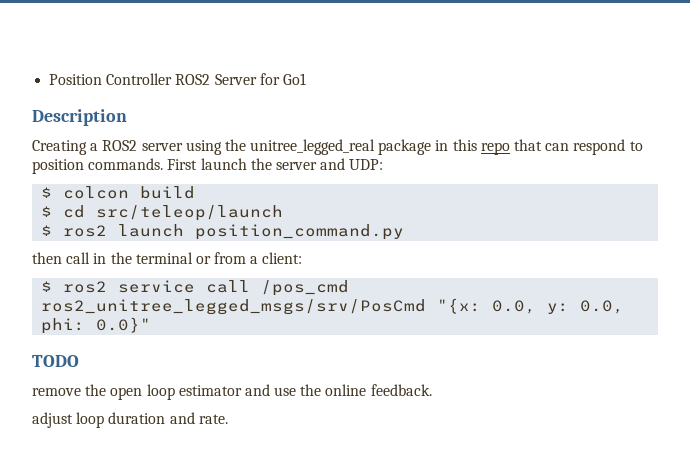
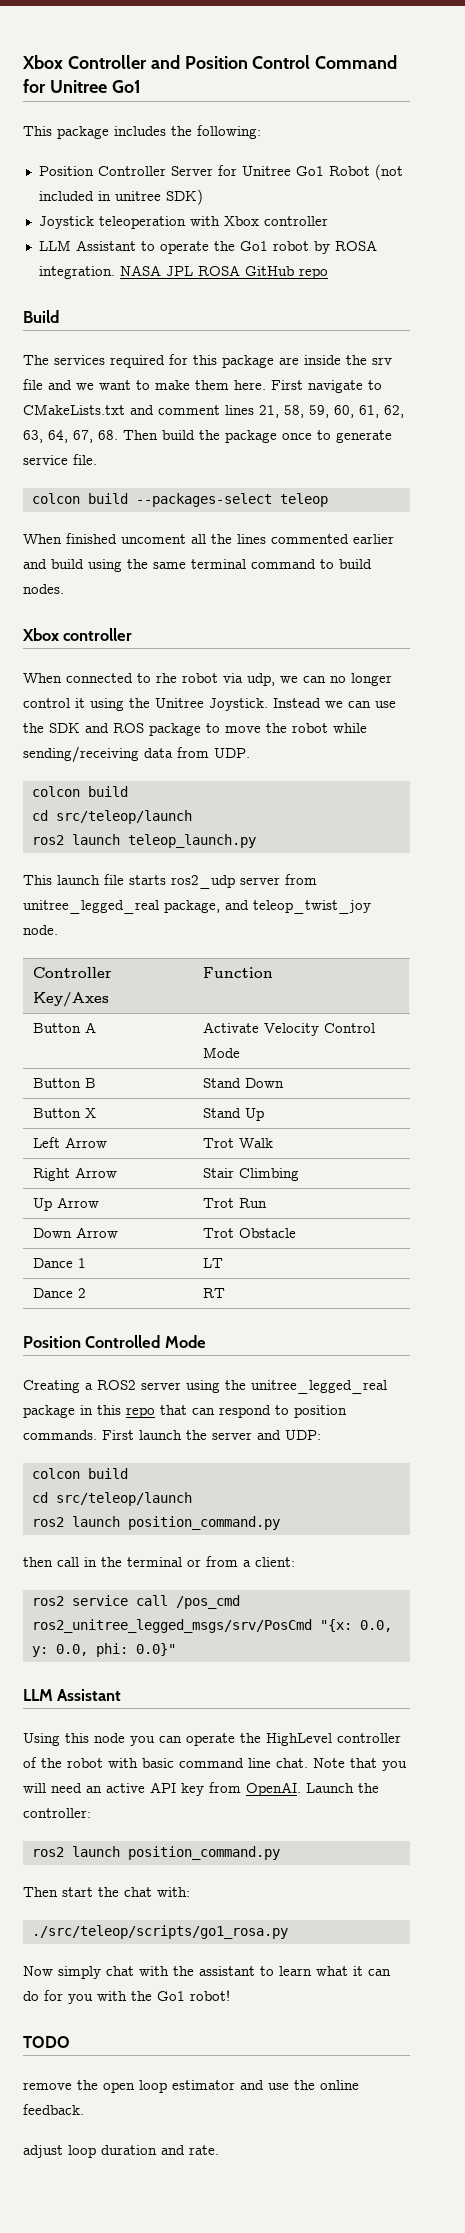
+ Xbox Controller and Position Control Command for Unitree Go1
+ This package includes the following:
- Position Controller ROS2 Server for Go1
- Description
+ Position Controller Server for Unitree Go1 Robot (not included in unitree SDK)
+ Joystick teleoperation with Xbox controller
+ LLM Assistant to operate the Go1 robot by ROSA integration. NASA JPL ROSA GitHub repo
+ Build
+ The services required for this package are inside the srv file and we want to make them here. First navigate to CMakeLists.txt and comment lines 21, 58, 59, 60, 61, 62, 63, 64, 67, 68. Then build the package once to generate service file.
+ colcon build --packages-select teleop
+ When finished uncoment all the lines commented earlier and build using the same terminal command to build nodes.
+ Xbox controller
+ When connected to rhe robot via udp, we can no longer control it using the Unitree Joystick. Instead we can use the SDK and ROS package to move the robot while sending/receiving data from UDP.
+ colcon build
+ cd src/teleop/launch
+ ros2 launch teleop_launch.py
+ This launch file starts ros2_udp server from unitree_legged_real package, and teleop_twist_joy node.
+ Controller Key/Axes | Function
+ Button A | Activate Velocity Control Mode
+ Button B | Stand Down
+ Button X | Stand Up
+ Left Arrow | Trot Walk
+ Right Arrow | Stair Climbing
+ Up Arrow | Trot Run
+ Down Arrow | Trot Obstacle
+ Dance 1 | LT
+ Dance 2 | RT
+ Position Controlled Mode
  First launch the server and UDP:
- $ colcon build
- $ cd src/teleop/launch
- $ ros2 launch position_command.py
+ colcon build
+ cd src/teleop/launch
+ ros2 launch position_command.py
- $ ros2 service call /pos_cmd ros2_unitree_legged_msgs/srv/PosCmd "{x: 0.0, y: 0.0, phi: 0.0}"
+ ros2 service call /pos_cmd ros2_unitree_legged_msgs/srv/PosCmd "{x: 0.0, y: 0.0, phi: 0.0}"
+ LLM Assistant
+ Using this node you can operate the HighLevel controller of the robot with basic command line chat. Note that you will need an active API key from OpenAI. Launch the controller:
+ ros2 launch position_command.py
+ Then start the chat with:
+ ./src/teleop/scripts/go1_rosa.py
+ Now simply chat with the assistant to learn what it can do for you with the Go1 robot!

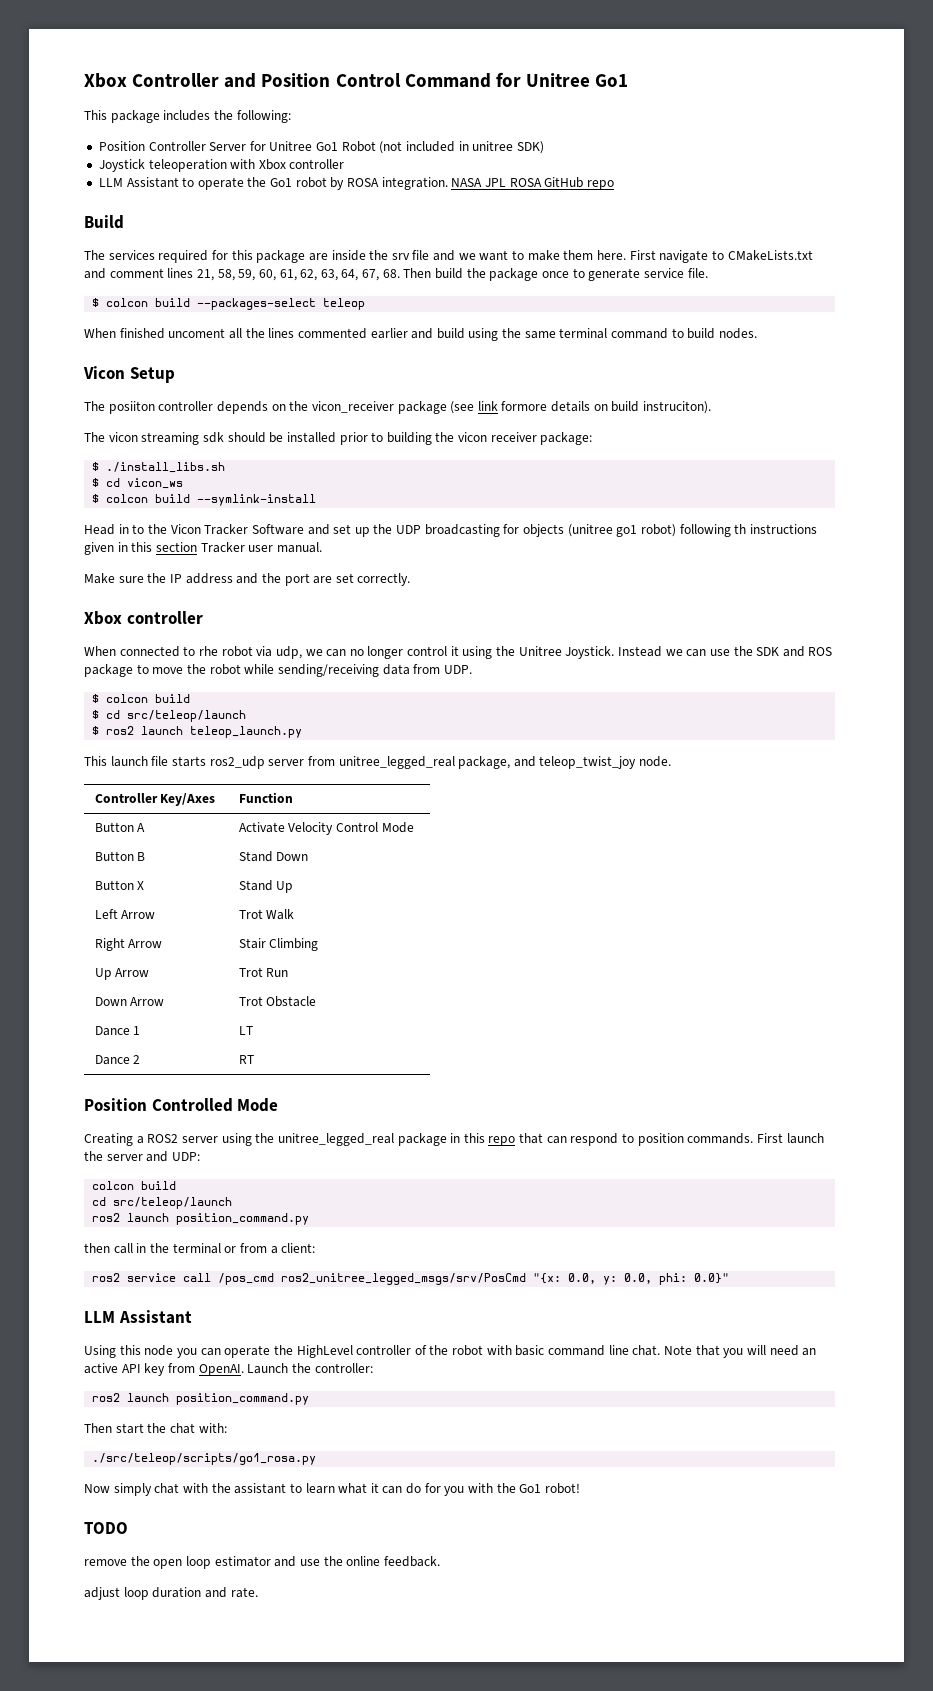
- colcon build --packages-select teleop
+ $ colcon build --packages-select teleop
+ Vicon Setup
+ The posiiton controller depends on the vicon_receiver package (see link formore details on build instruciton).
+ The vicon streaming sdk should be installed prior to building the vicon receiver package:
+ $ ./install_libs.sh
+ $ cd vicon_ws
+ $ colcon build --symlink-install
+ Head in to the Vicon Tracker Software and set up the UDP broadcasting for objects (unitree go1 robot) following th instructions given in this section Tracker user manual.
+ Make sure the IP address and the port are set correctly.
  Instead we can use the SDK and ROS package to move the robot while sending/receiving data from UDP.
- colcon build
- cd src/teleop/launch
- ros2 launch teleop_launch.py
+ $ colcon build
+ $ cd src/teleop/launch
+ $ ros2 launch teleop_launch.py

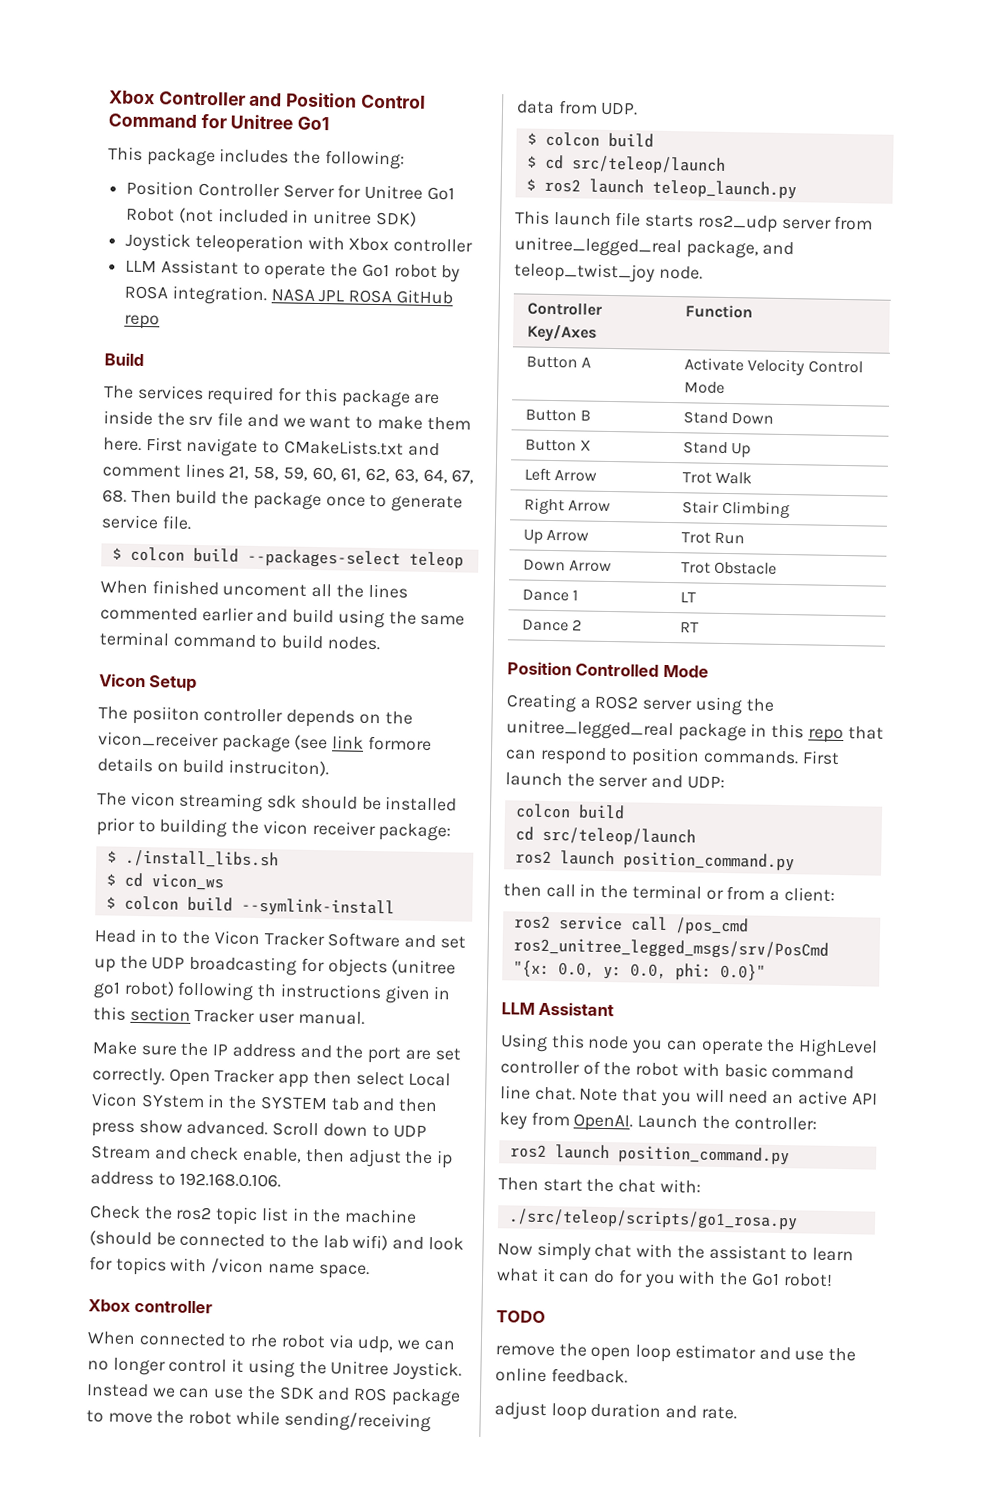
+ Open Tracker app then select Local Vicon SYstem in the SYSTEM tab and then press show advanced. Scroll down to UDP Stream and check enable, then adjust the ip address to 192.168.0.106.
+ Check the ros2 topic list in the machine (should be connected to the lab wifi) and look for topics with /vicon name space.

